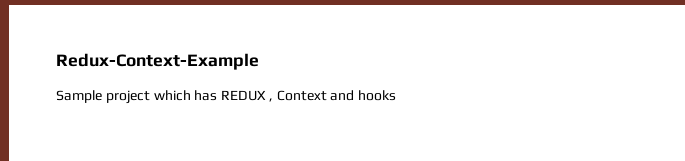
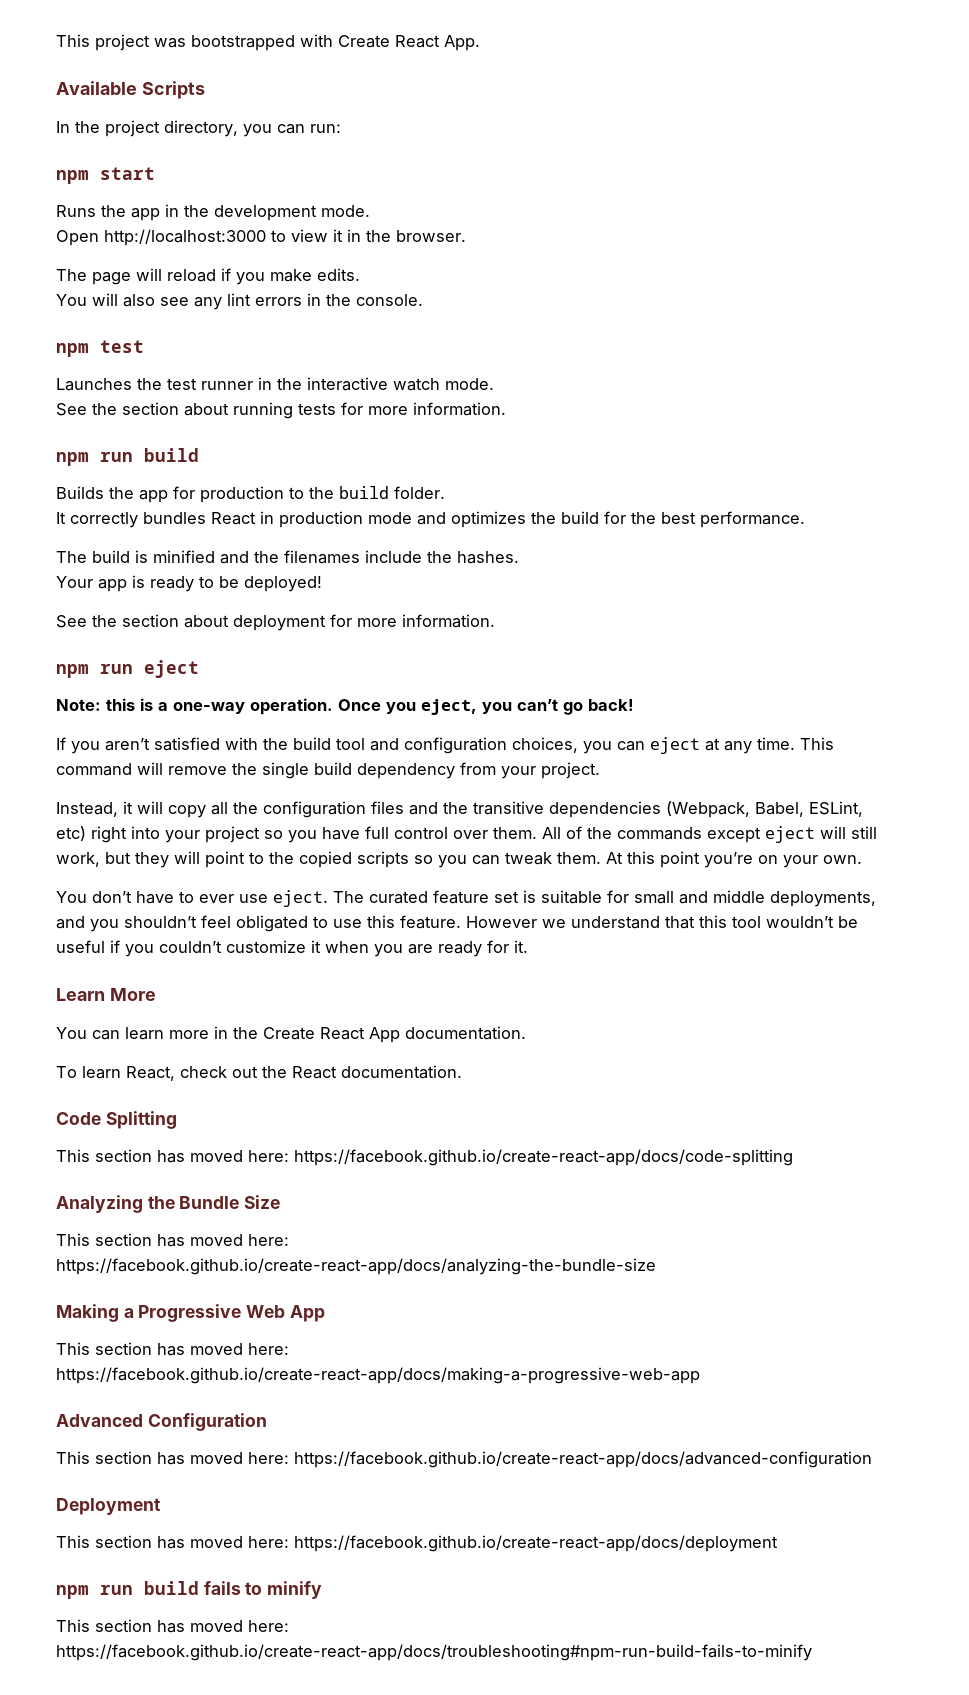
- Redux-Context-Example
- Sample project which has REDUX , Context and hooks
+ This project was bootstrapped with Create React App.
+ Available Scripts
+ In the project directory, you can run:
+ npm start
+ Runs the app in the development mode.
+ Open http://localhost:3000 to view it in the browser.
+ The page will reload if you make edits.
+ You will also see any lint errors in the console.
+ npm test
+ Launches the test runner in the interactive watch mode.
+ See the section about running tests for more information.
+ npm run build
+ Builds the app for production to the build folder.
+ It correctly bundles React in production mode and optimizes the build for the best performance.
+ The build is minified and the filenames include the hashes.
+ Your app is ready to be deployed!
+ See the section about deployment for more information.
+ npm run eject
+ Note: this is a one-way operation. Once you eject, you can’t go back!
+ If you aren’t satisfied with the build tool and configuration choices, you can eject at any time. This command will remove the single build dependency from your project.
+ Instead, it will copy all the configuration files and the transitive dependencies (Webpack, Babel, ESLint, etc) right into your project so you have full control over them. All of the commands except eject will still work, but they will point to the copied scripts so you can tweak them. At this point you’re on your own.
+ You don’t have to ever use eject. The curated feature set is suitable for small and middle deployments, and you shouldn’t feel obligated to use this feature. However we understand that this tool wouldn’t be useful if you couldn’t customize it when you are ready for it.
+ Learn More
+ You can learn more in the Create React App documentation.
+ To learn React, check out the React documentation.
+ Code Splitting
+ This section has moved here: https://facebook.github.io/create-react-app/docs/code-splitting
+ Analyzing the Bundle Size
+ This section has moved here: https://facebook.github.io/create-react-app/docs/analyzing-the-bundle-size
+ Making a Progressive Web App
+ This section has moved here: https://facebook.github.io/create-react-app/docs/making-a-progressive-web-app
+ Advanced Configuration
+ This section has moved here: https://facebook.github.io/create-react-app/docs/advanced-configuration
+ Deployment
+ This section has moved here: https://facebook.github.io/create-react-app/docs/deployment
+ npm run build fails to minify
+ This section has moved here: https://facebook.github.io/create-react-app/docs/troubleshooting#npm-run-build-fails-to-minify

